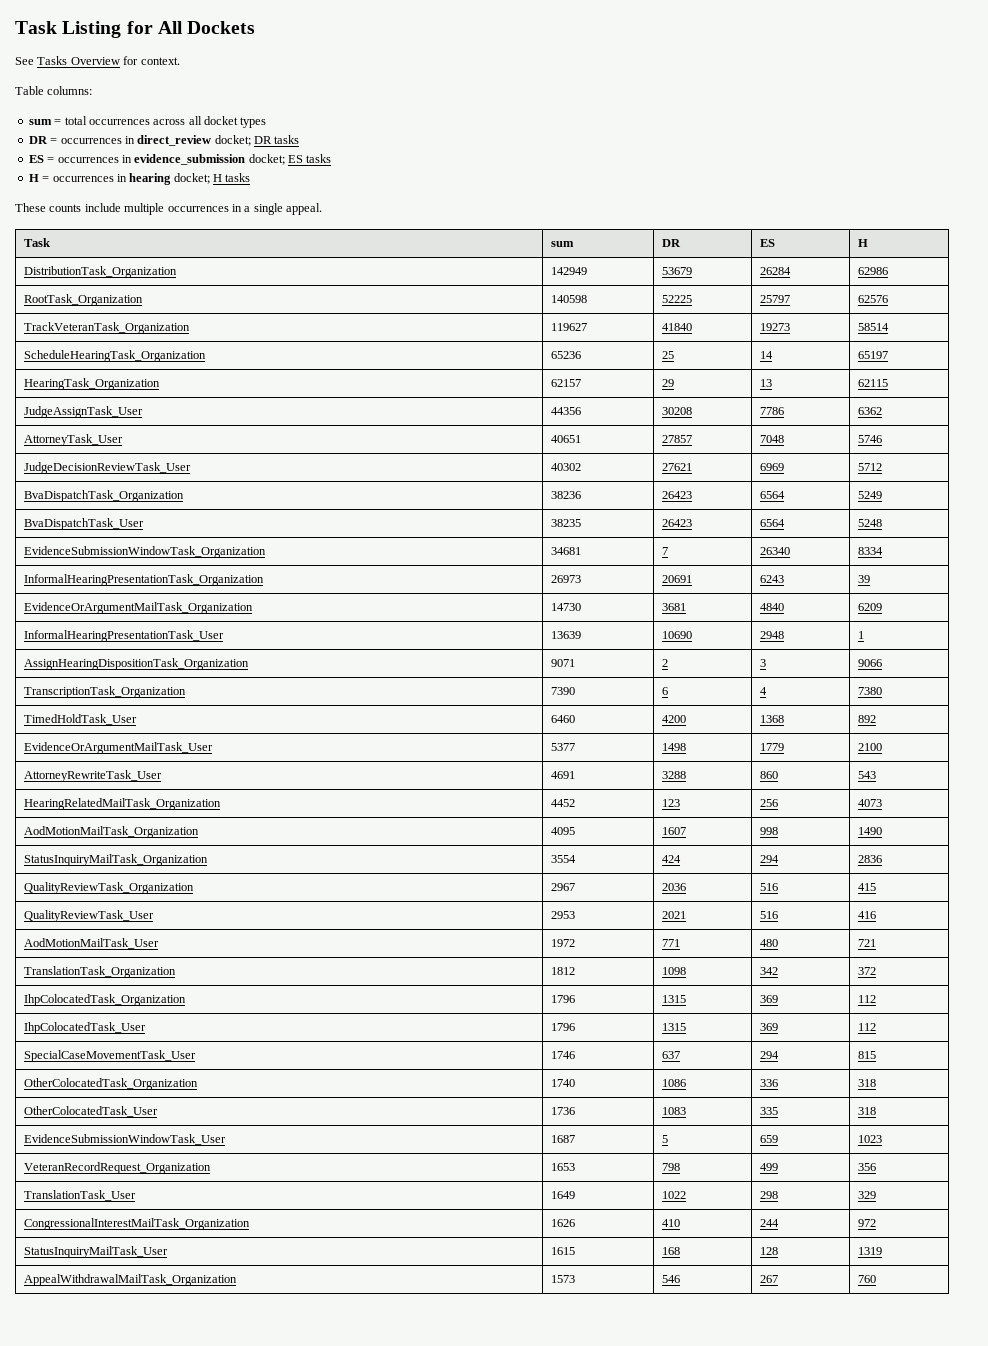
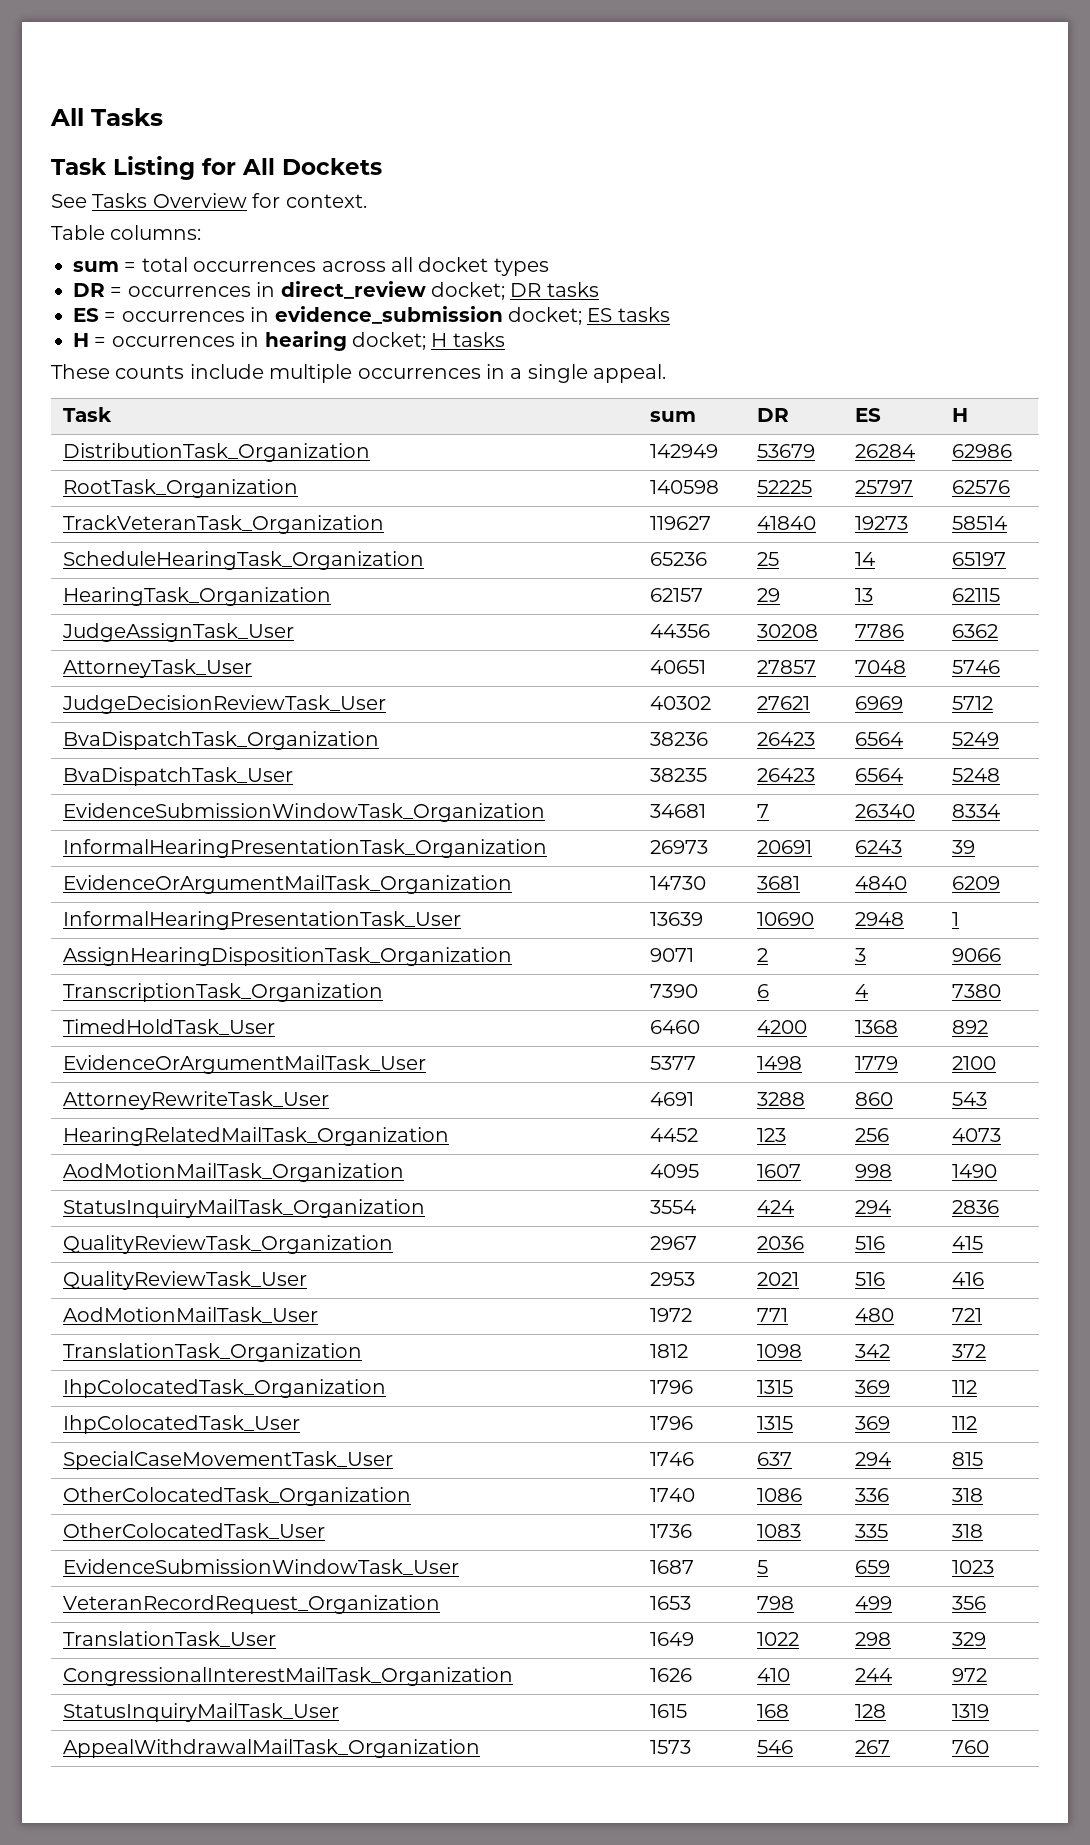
+ All Tasks

